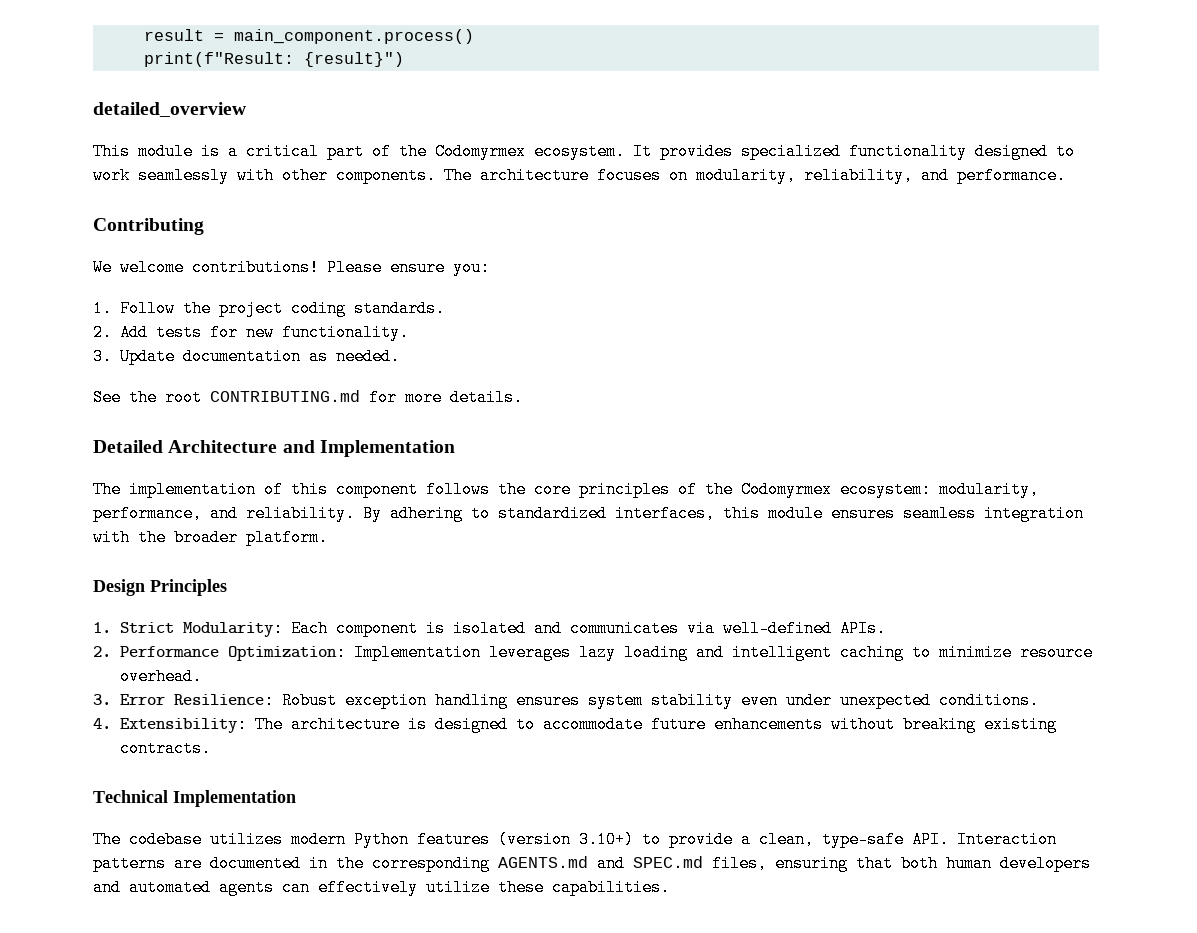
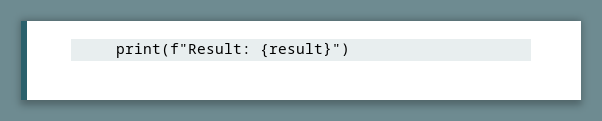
- result = main_component.process()
- detailed_overview
- This module is a critical part of the Codomyrmex ecosystem. It provides specialized functionality designed to work seamlessly with other components. The architecture focuses on modularity, reliability, and performance.
- Contributing
- We welcome contributions! Please ensure you:
- 1. Follow the project coding standards.
- 2. Add tests for new functionality.
- 3. Update documentation as needed.
- See the root CONTRIBUTING.md for more details.
- Detailed Architecture and Implementation
- The implementation of this component follows the core principles of the Codomyrmex ecosystem: modularity, performance, and reliability. By adhering to standardized interfaces, this module ensures seamless integration with the broader platform.
- Design Principles
- 1. Strict Modularity: Each component is isolated and communicates via well-defined APIs.
- 2. Performance Optimization: Implementation leverages lazy loading and intelligent caching to minimize resource overhead.
- 3. Error Resilience: Robust exception handling ensures system stability even under unexpected conditions.
- 4. Extensibility: The architecture is designed to accommodate future enhancements without breaking existing contracts.
- Technical Implementation
- The codebase utilizes modern Python features (version 3.10+) to provide a clean, type-safe API. Interaction patterns are documented in the corresponding AGENTS.md and SPEC.md files, ensuring that both human developers and automated agents can effectively utilize these capabilities.

